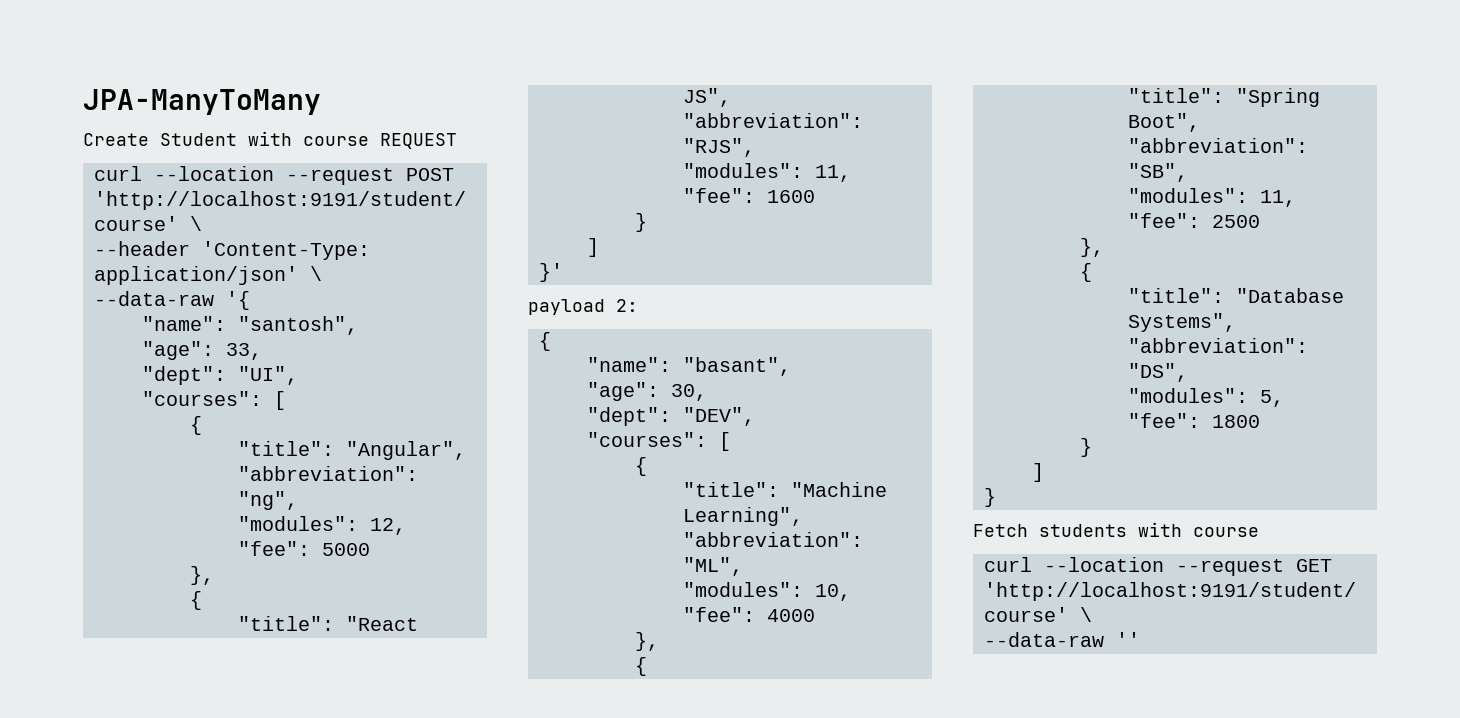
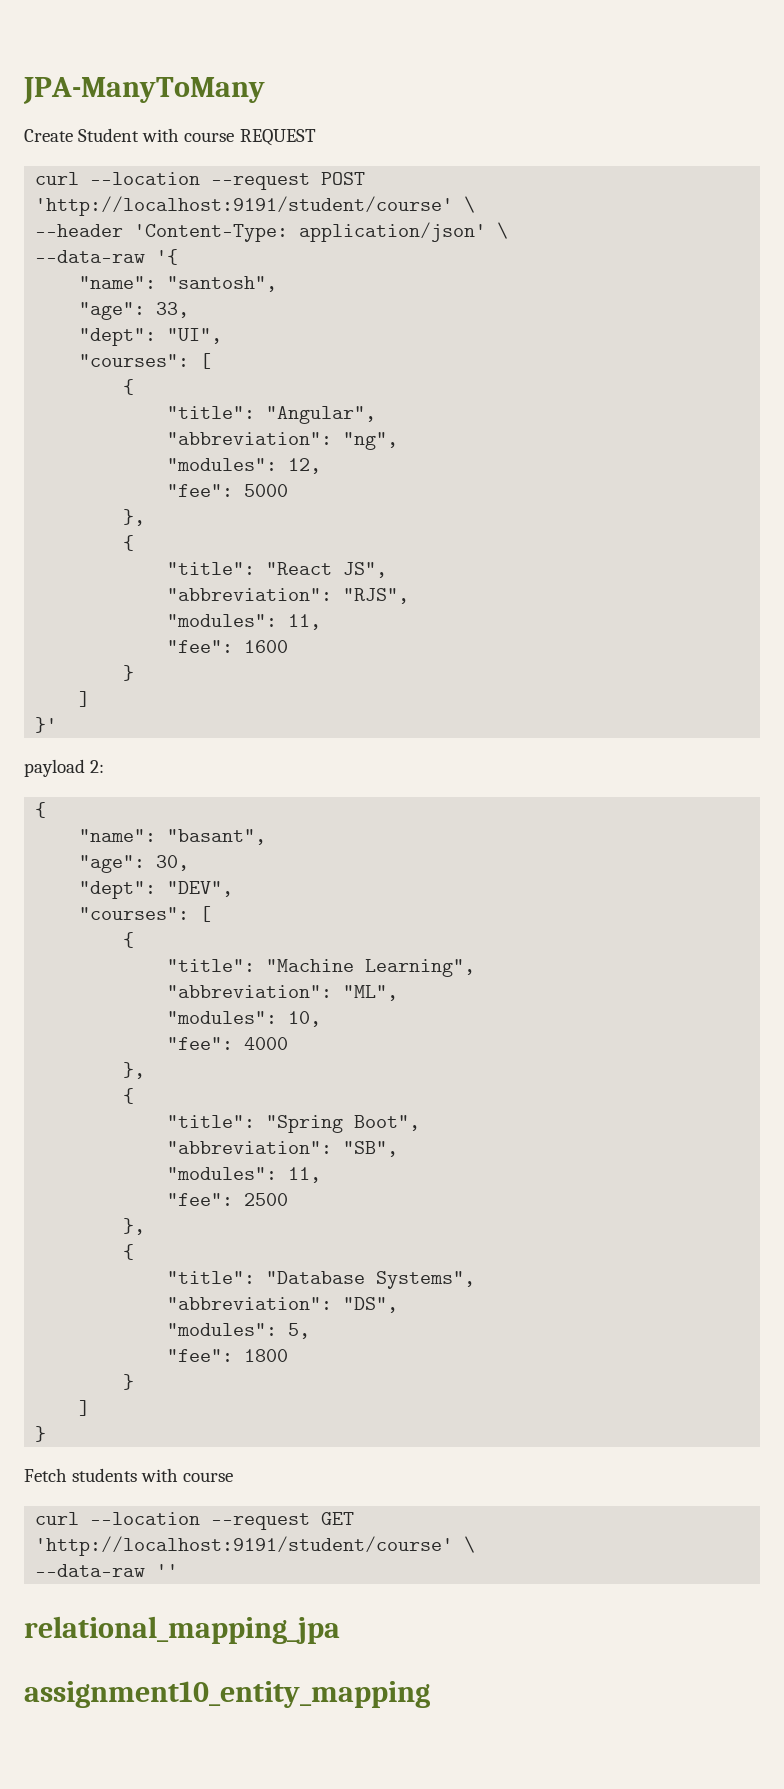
+ relational_mapping_jpa
+ assignment10_entity_mapping

